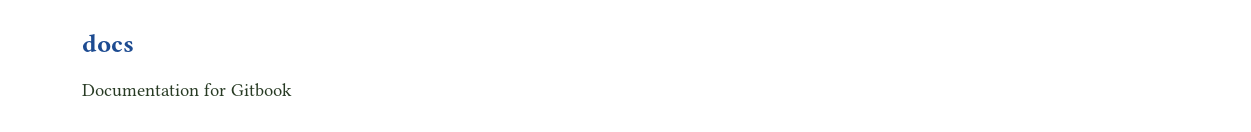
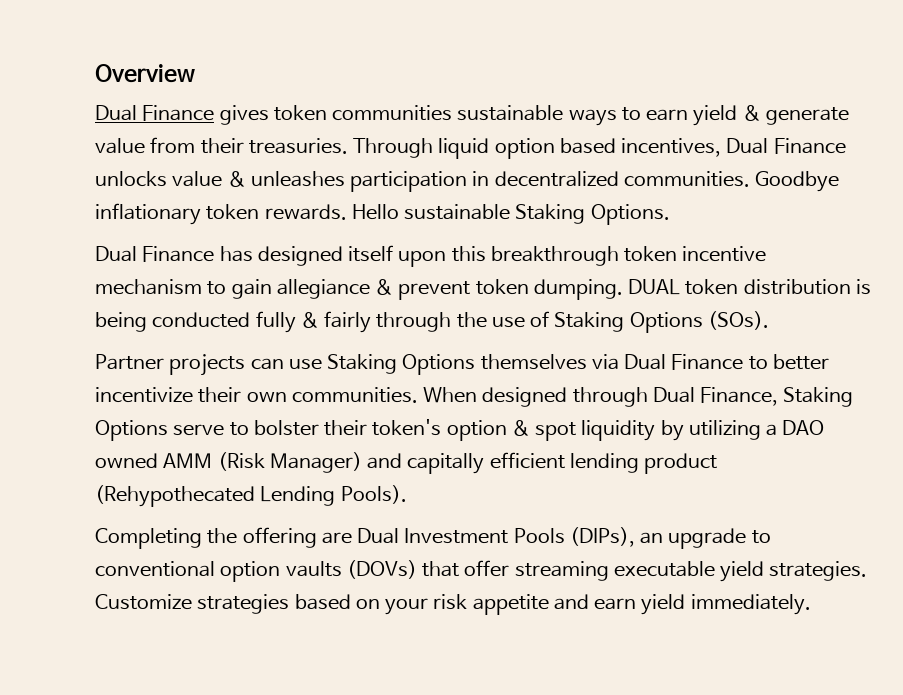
- docs
- Documentation for Gitbook
+ Overview
+ Dual Finance gives token communities sustainable ways to earn yield & generate value from their treasuries. Through liquid option based incentives, Dual Finance unlocks value & unleashes participation in decentralized communities. Goodbye inflationary token rewards. Hello sustainable Staking Options.
+ Dual Finance has designed itself upon this breakthrough token incentive mechanism to gain allegiance & prevent token dumping. DUAL token distribution is being conducted fully & fairly through the use of Staking Options (SOs).
+ Partner projects can use Staking Options themselves via Dual Finance to better incentivize their own communities. When designed through Dual Finance, Staking Options serve to bolster their token's option & spot liquidity by utilizing a DAO owned AMM (Risk Manager) and capitally efficient lending product (Rehypothecated Lending Pools).
+ Completing the offering are Dual Investment Pools (DIPs), an upgrade to conventional option vaults (DOVs) that offer streaming executable yield strategies. Customize strategies based on your risk appetite and earn yield immediately.

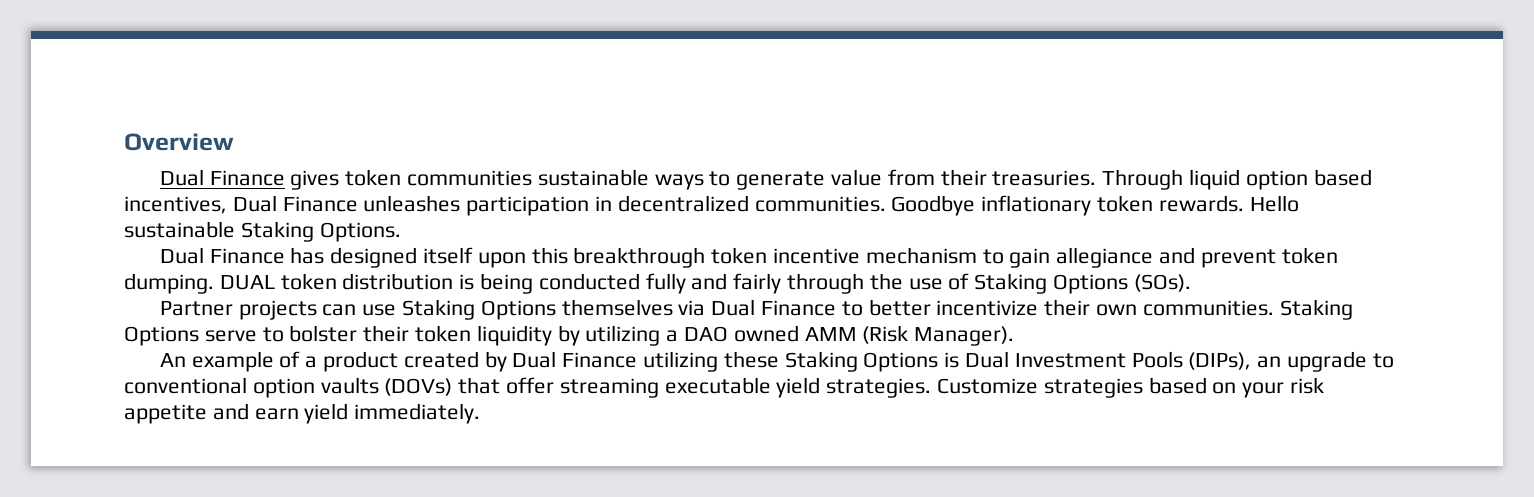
- Dual Finance gives token communities sustainable ways to earn yield & generate value from their treasuries.
+ Dual Finance gives token communities sustainable ways to generate value from their treasuries.
- Through liquid option based incentives, Dual Finance unlocks value & unleashes participation in decentralized communities.
+ Through liquid option based incentives, Dual Finance unleashes participation in decentralized communities.
- Dual Finance has designed itself upon this breakthrough token incentive mechanism to gain allegiance & prevent token dumping.
+ Dual Finance has designed itself upon this breakthrough token incentive mechanism to gain allegiance and prevent token dumping.
- DUAL token distribution is being conducted fully & fairly through the use of Staking Options (SOs).
+ DUAL token distribution is being conducted fully and fairly through the use of Staking Options (SOs).
- When designed through Dual Finance, Staking Options serve to bolster their token's option & spot liquidity by utilizing a DAO owned AMM (Risk Manager) and capitally efficient lending product (Rehypothecated Lending Pools).
- Completing the offering are Dual Investment Pools (DIPs), an upgrade to conventional option vaults (DOVs) that offer streaming executable yield strategies.
+ Staking Options serve to bolster their token liquidity by utilizing a DAO owned AMM (Risk Manager).
+ An example of a product created by Dual Finance utilizing these Staking Options is Dual Investment Pools (DIPs), an upgrade to conventional option vaults (DOVs) that offer streaming executable yield strategies.

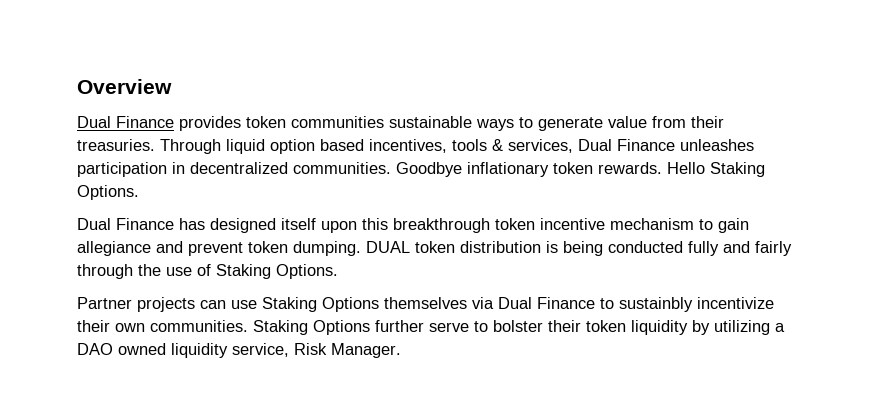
- Dual Finance gives token communities sustainable ways to generate value from their treasuries.
+ Dual Finance provides token communities sustainable ways to generate value from their treasuries.
- Through liquid option based incentives, Dual Finance unleashes participation in decentralized communities.
+ Through liquid option based incentives, tools & services, Dual Finance unleashes participation in decentralized communities.
- Hello sustainable Staking Options.
+ Hello Staking Options.
- DUAL token distribution is being conducted fully and fairly through the use of Staking Options (SOs).
+ DUAL token distribution is being conducted fully and fairly through the use of Staking Options.
- Partner projects can use Staking Options themselves via Dual Finance to better incentivize their own communities.
+ Partner projects can use Staking Options themselves via Dual Finance to sustainbly incentivize their own communities.
- Staking Options serve to bolster their token liquidity by utilizing a DAO owned AMM (Risk Manager).
- An example of a product created by Dual Finance utilizing these Staking Options is Dual Investment Pools (DIPs), an upgrade to conventional option vaults (DOVs) that offer streaming executable yield strategies. Customize strategies based on your risk appetite and earn yield immediately.
+ Staking Options further serve to bolster their token liquidity by utilizing a DAO owned liquidity service, Risk Manager.

